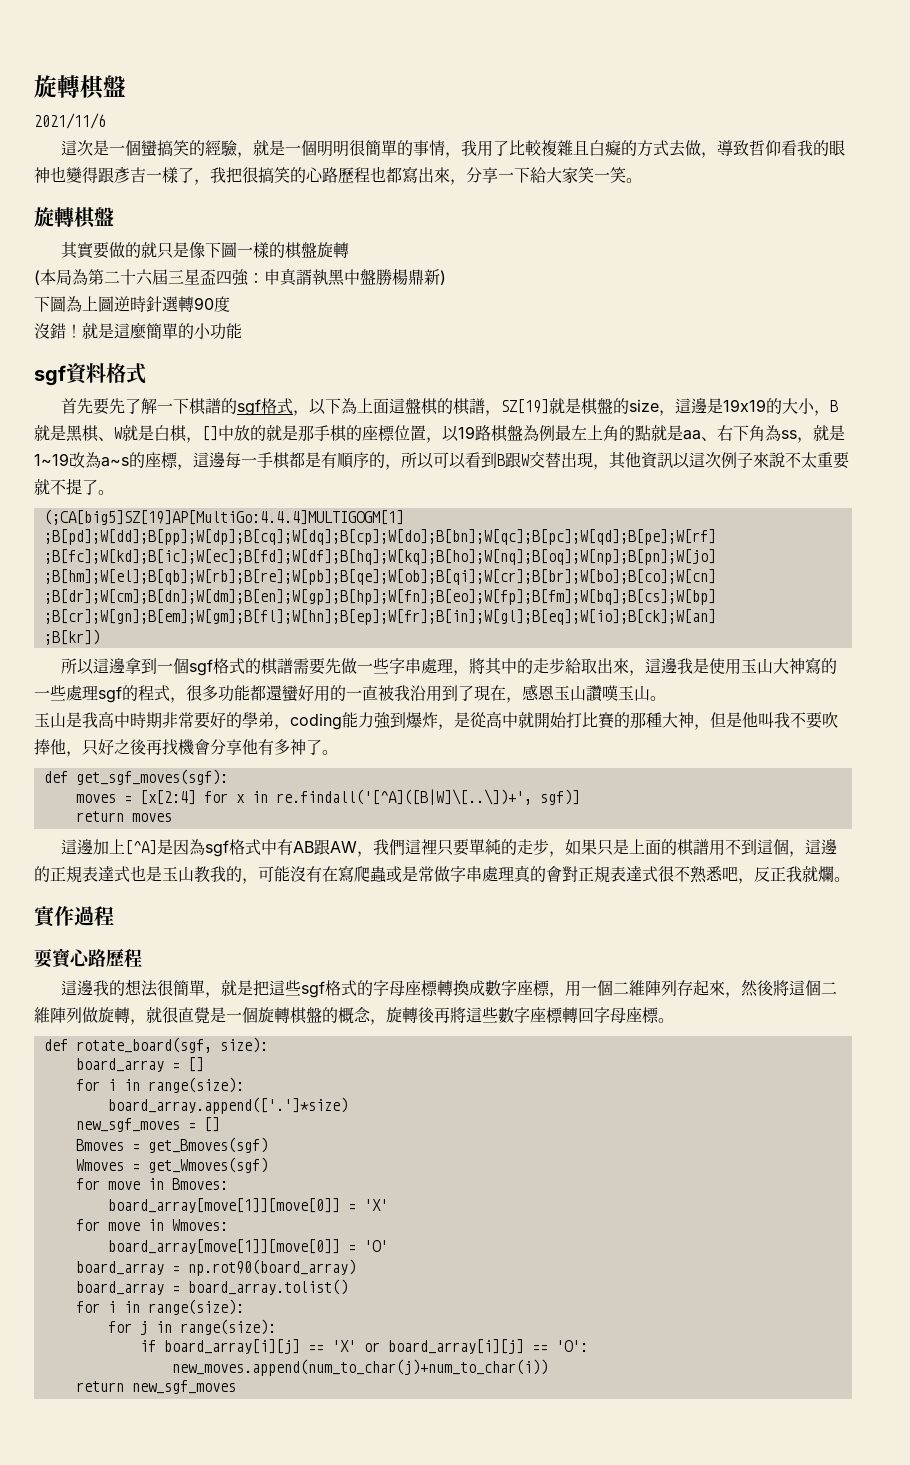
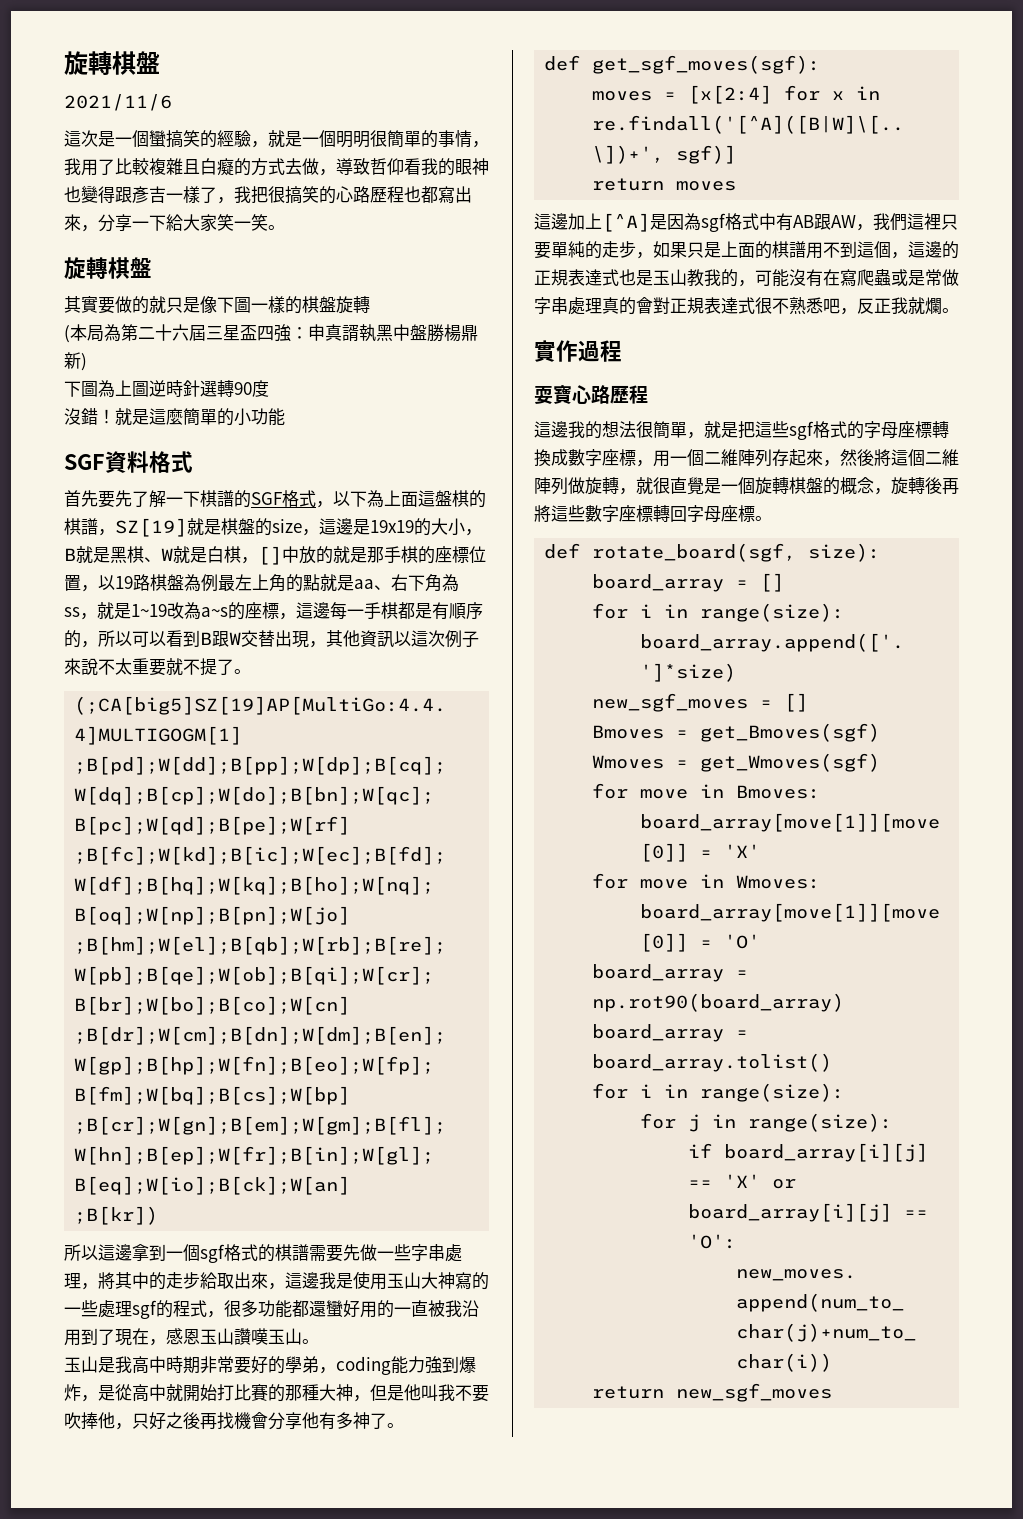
- sgf資料格式
+ SGF資料格式
- 首先要先了解一下棋譜的sgf格式，以下為上面這盤棋的棋譜，SZ[19]就是棋盤的size，這邊是19x19的大小，B就是黑棋、W就是白棋，[]中放的就是那手棋的座標位置，以19路棋盤為例最左上角的點就是aa、右下角為ss，就是1~19改為a~s的座標，這邊每一手棋都是有順序的，所以可以看到B跟W交替出現，其他資訊以這次例子來說不太重要就不提了。
+ 首先要先了解一下棋譜的SGF格式，以下為上面這盤棋的棋譜，SZ[19]就是棋盤的size，這邊是19x19的大小，B就是黑棋、W就是白棋，[]中放的就是那手棋的座標位置，以19路棋盤為例最左上角的點就是aa、右下角為ss，就是1~19改為a~s的座標，這邊每一手棋都是有順序的，所以可以看到B跟W交替出現，其他資訊以這次例子來說不太重要就不提了。

